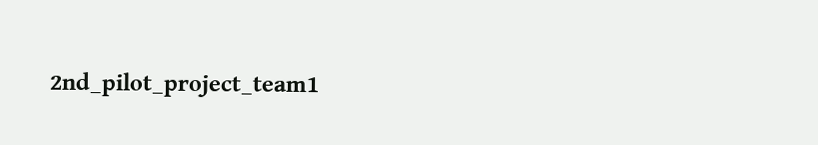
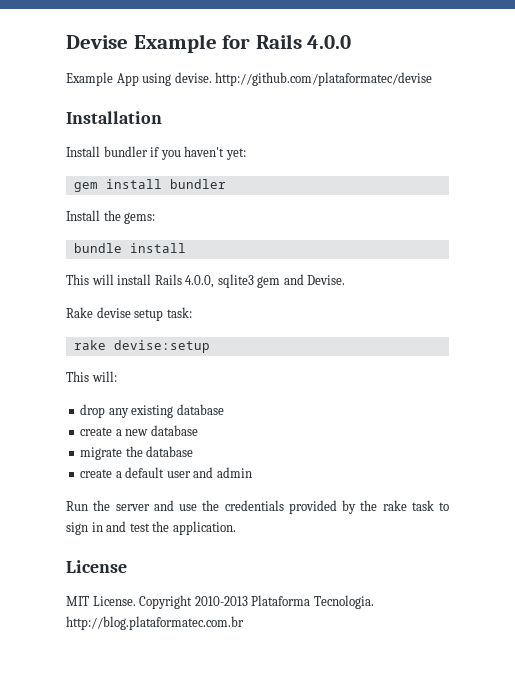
- 2nd_pilot_project_team1
+ Devise Example for Rails 4.0.0
+ Example App using devise. http://github.com/plataformatec/devise
+ Installation
+ Install bundler if you haven't yet:
+ gem install bundler
+ Install the gems:
+ bundle install
+ This will install Rails 4.0.0, sqlite3 gem and Devise.
+ Rake devise setup task:
+ rake devise:setup
+ This will:
+ drop any existing database
+ create a new database
+ migrate the database
+ create a default user and admin
+ Run the server and use the credentials provided by the rake task to sign in and test the application.
+ License
+ MIT License. Copyright 2010-2013 Plataforma Tecnologia. http://blog.plataformatec.com.br

